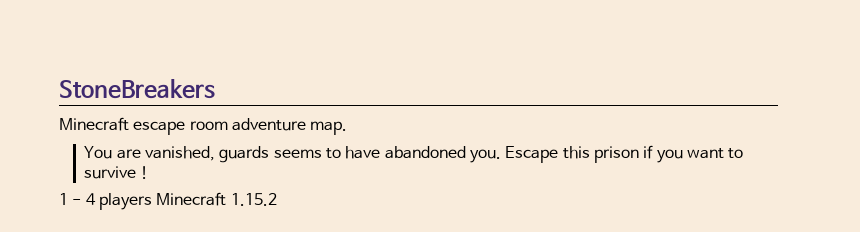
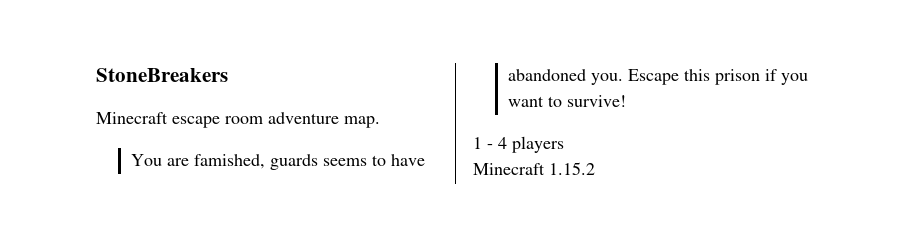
- You are vanished, guards seems to have abandoned you.
+ You are famished, guards seems to have abandoned you.
- Escape this prison if you want to survive !
+ Escape this prison if you want to survive!
- 1 - 4 players Minecraft 1.15.2
+ 1 - 4 players
+ Minecraft 1.15.2

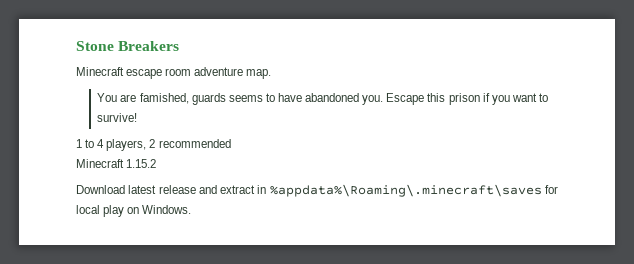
- StoneBreakers
+ Stone Breakers
- 1 - 4 players
+ 1 to 4 players, 2 recommended
  Minecraft 1.15.2
+ Download latest release and extract in %appdata%\Roaming\.minecraft\saves for local play on Windows.

